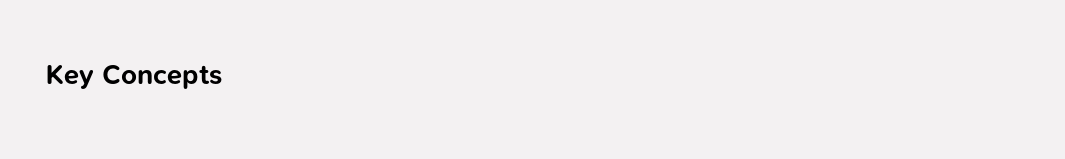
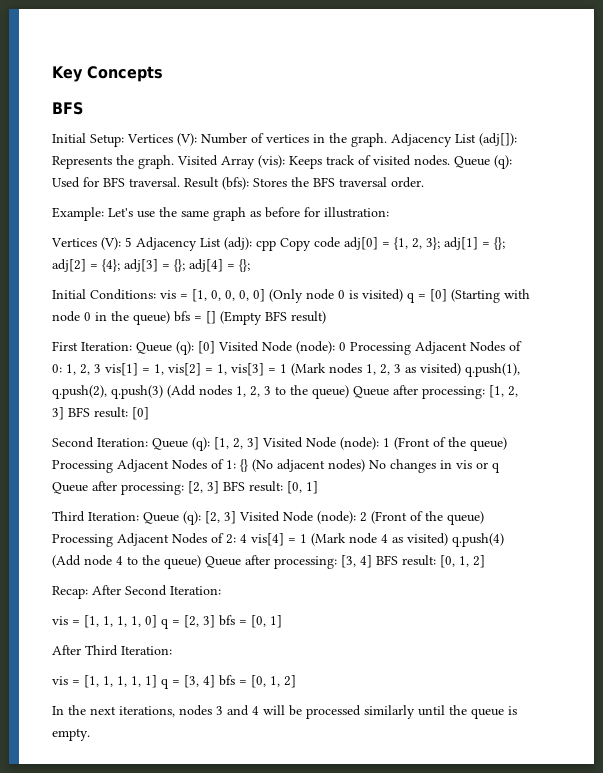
  Key Concepts
+ BFS
+ Initial Setup: Vertices (V): Number of vertices in the graph. Adjacency List (adj[]): Represents the graph. Visited Array (vis): Keeps track of visited nodes. Queue (q): Used for BFS traversal. Result (bfs): Stores the BFS traversal order.
+ Example: Let's use the same graph as before for illustration:
+ Vertices (V): 5 Adjacency List (adj): cpp Copy code adj[0] = {1, 2, 3}; adj[1] = {}; adj[2] = {4}; adj[3] = {}; adj[4] = {};
+ Initial Conditions: vis = [1, 0, 0, 0, 0] (Only node 0 is visited) q = [0] (Starting with node 0 in the queue) bfs = [] (Empty BFS result)
+ First Iteration: Queue (q): [0] Visited Node (node): 0 Processing Adjacent Nodes of 0: 1, 2, 3 vis[1] = 1, vis[2] = 1, vis[3] = 1 (Mark nodes 1, 2, 3 as visited) q.push(1), q.push(2), q.push(3) (Add nodes 1, 2, 3 to the queue) Queue after processing: [1, 2, 3] BFS result: [0]
+ Second Iteration: Queue (q): [1, 2, 3] Visited Node (node): 1 (Front of the queue) Processing Adjacent Nodes of 1: {} (No adjacent nodes) No changes in vis or q Queue after processing: [2, 3] BFS result: [0, 1]
+ Third Iteration: Queue (q): [2, 3] Visited Node (node): 2 (Front of the queue) Processing Adjacent Nodes of 2: 4 vis[4] = 1 (Mark node 4 as visited) q.push(4) (Add node 4 to the queue) Queue after processing: [3, 4] BFS result: [0, 1, 2]
+ Recap: After Second Iteration:
+ vis = [1, 1, 1, 1, 0] q = [2, 3] bfs = [0, 1]
+ After Third Iteration:
+ vis = [1, 1, 1, 1, 1] q = [3, 4] bfs = [0, 1, 2]
+ In the next iterations, nodes 3 and 4 will be processed similarly until the queue is empty.

